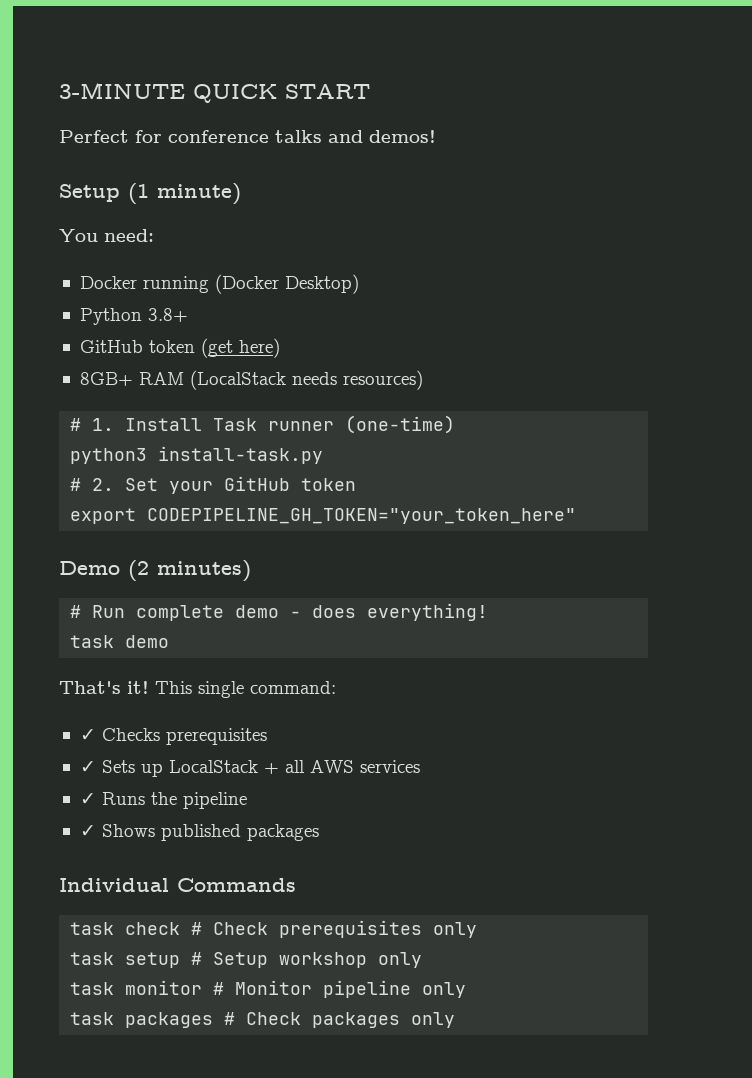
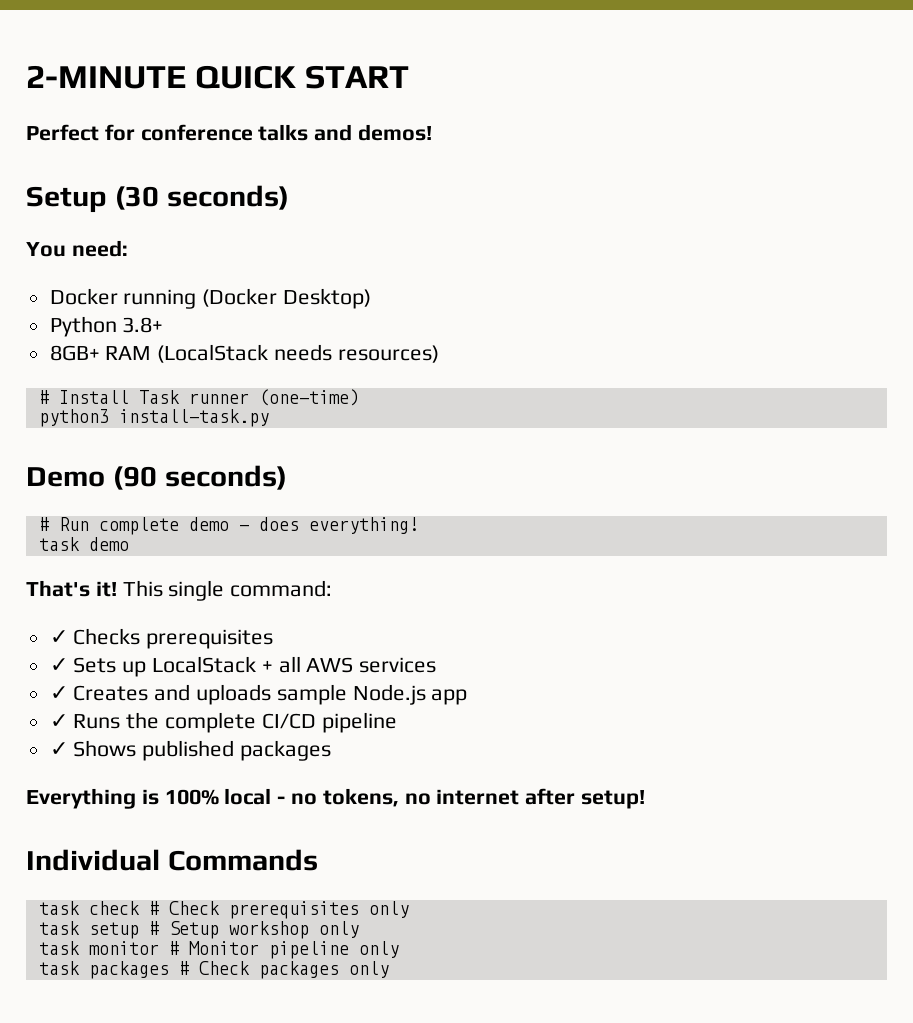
- 3-MINUTE QUICK START
+ 2-MINUTE QUICK START
- Setup (1 minute)
+ Setup (30 seconds)
- GitHub token (get here)
- # 1. Install Task runner (one-time)
+ # Install Task runner (one-time)
- # 2. Set your GitHub token
- export CODEPIPELINE_GH_TOKEN="your_token_here"
- Demo (2 minutes)
+ Demo (90 seconds)
+ ✓ Creates and uploads sample Node.js app
- ✓ Runs the pipeline
+ ✓ Runs the complete CI/CD pipeline
+ Everything is 100% local - no tokens, no internet after setup!

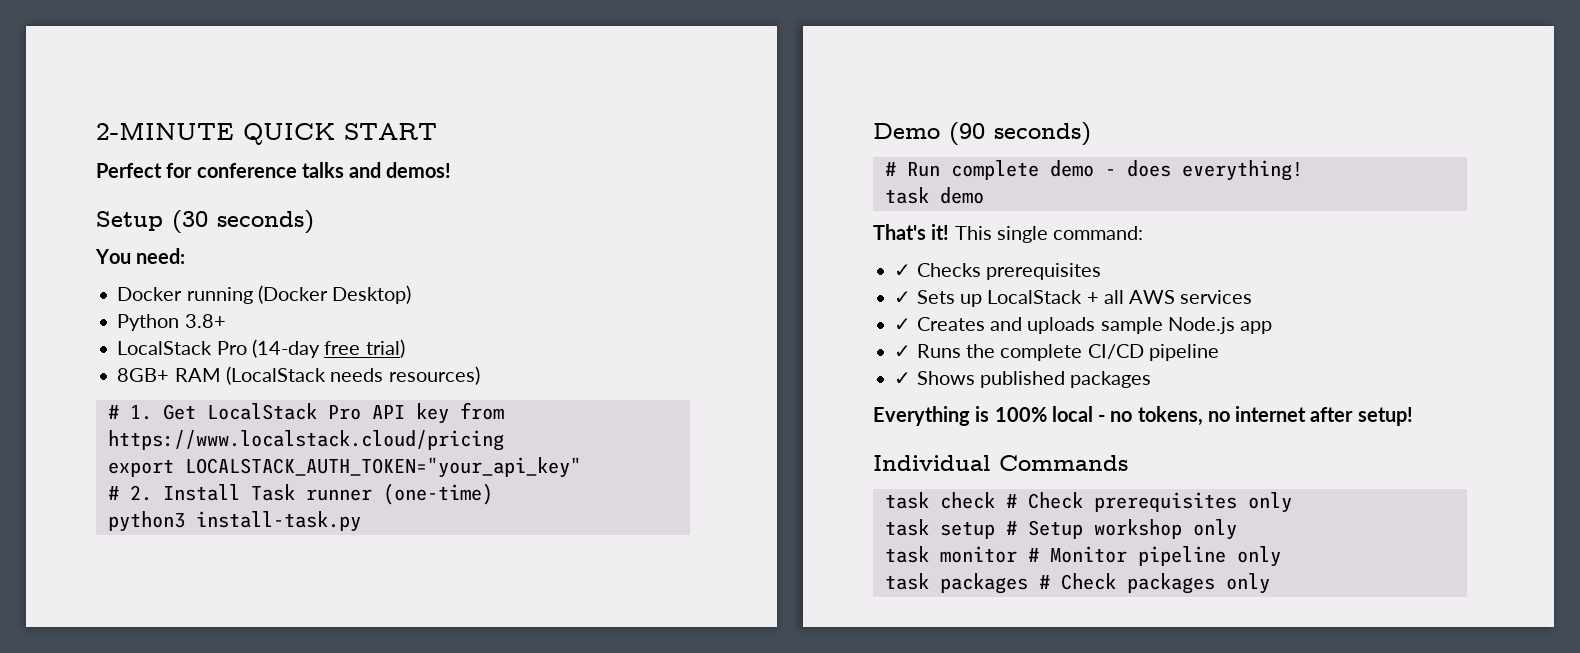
+ LocalStack Pro (14-day free trial)
- # Install Task runner (one-time)
+ # 1. Get LocalStack Pro API key from https://www.localstack.cloud/pricing
+ export LOCALSTACK_AUTH_TOKEN="your_api_key"
+ # 2. Install Task runner (one-time)

